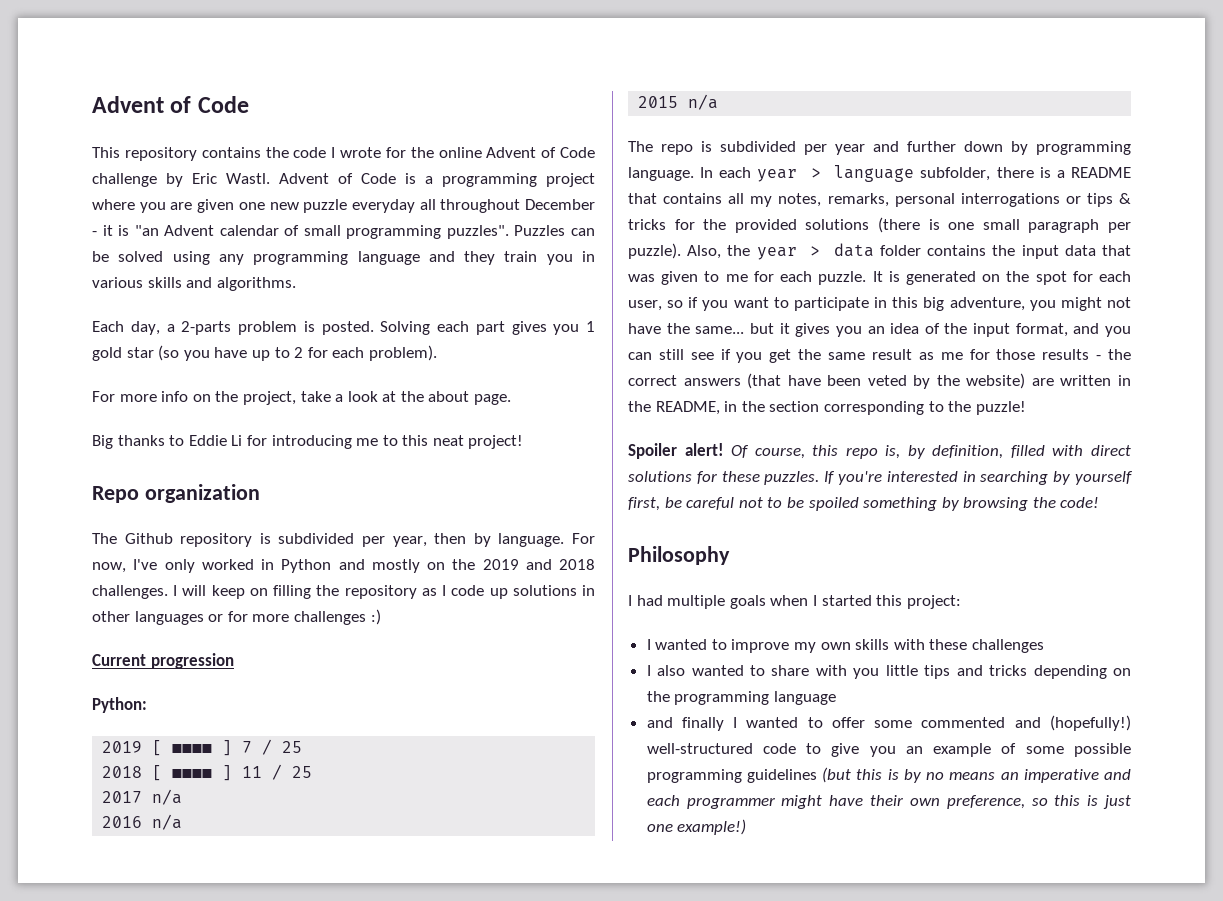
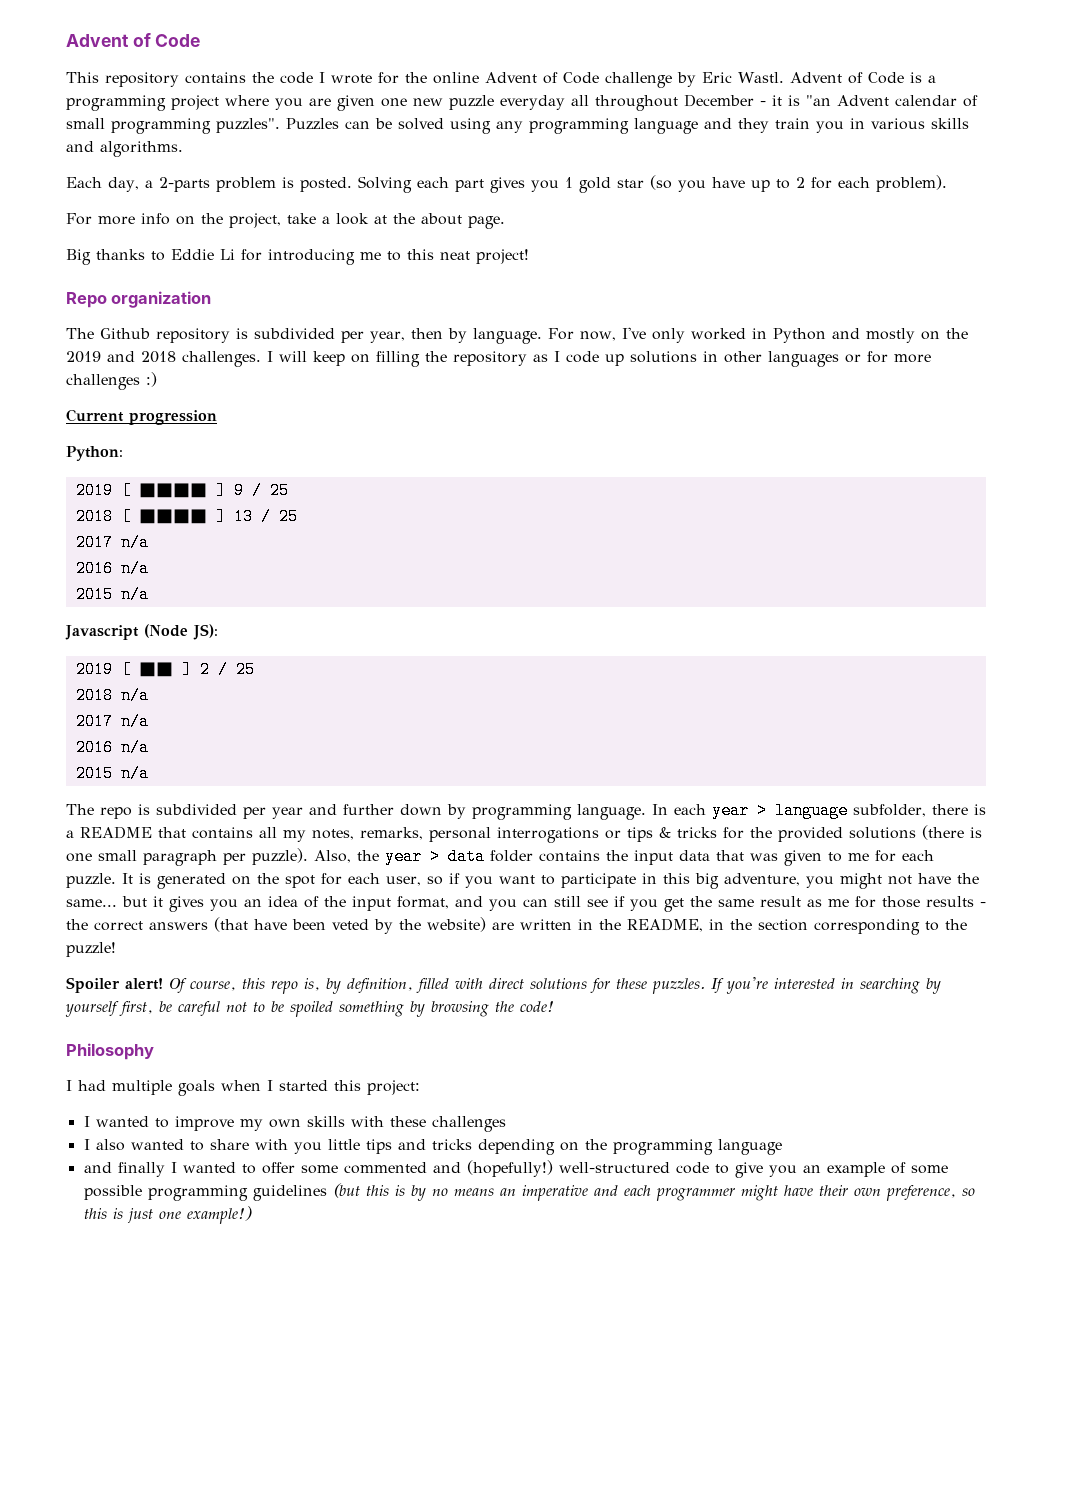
- 2019 [ ■■■■ ] 7 / 25
+ 2019 [ ■■■■ ] 9 / 25
- 2018 [ ■■■■ ] 11 / 25
+ 2018 [ ■■■■ ] 13 / 25
+ Javascript (Node JS):
+ 2019 [ ■■ ] 2 / 25
+ 2018 n/a
+ 2017 n/a
+ 2016 n/a
+ 2015 n/a

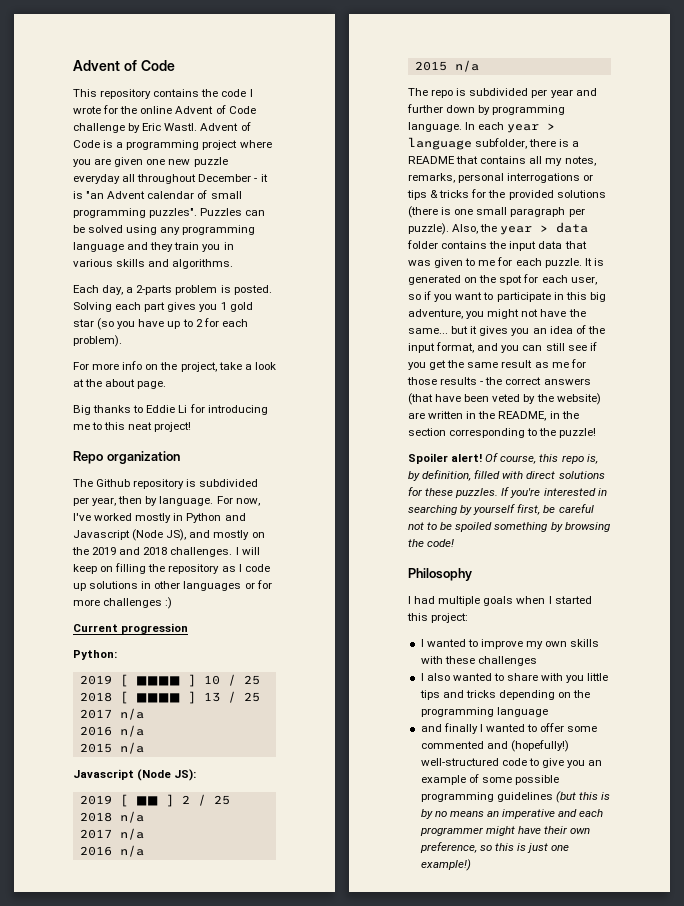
- For now, I've only worked in Python and mostly on the 2019 and 2018 challenges.
+ For now, I've worked mostly in Python and Javascript (Node JS), and mostly on the 2019 and 2018 challenges.
- 2019 [ ■■■■ ] 9 / 25
+ 2019 [ ■■■■ ] 10 / 25

